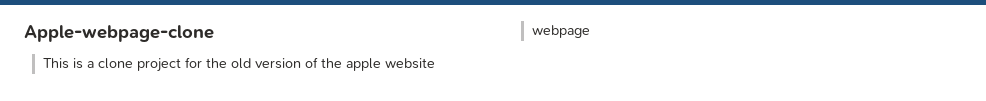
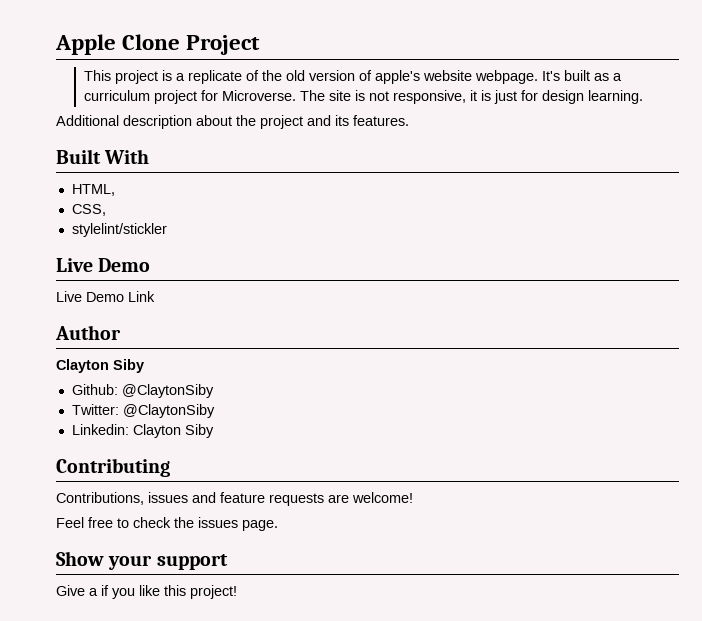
- Apple-webpage-clone
+ Apple Clone Project
- This is a clone project for the old version of the apple website webpage
+ This project is a replicate of the old version of apple's website webpage. It's built as a curriculum project for Microverse. The site is not responsive, it is just for design learning.
+ Additional description about the project and its features.
+ Built With
+ HTML,
+ CSS,
+ stylelint/stickler
+ Live Demo
+ Live Demo Link
+ Author
+ Clayton Siby
+ Github: @ClaytonSiby
+ Twitter: @ClaytonSiby
+ Linkedin: Clayton Siby
+ Contributing
+ Contributions, issues and feature requests are welcome!
+ Feel free to check the issues page.
+ Show your support
+ Give a if you like this project!

